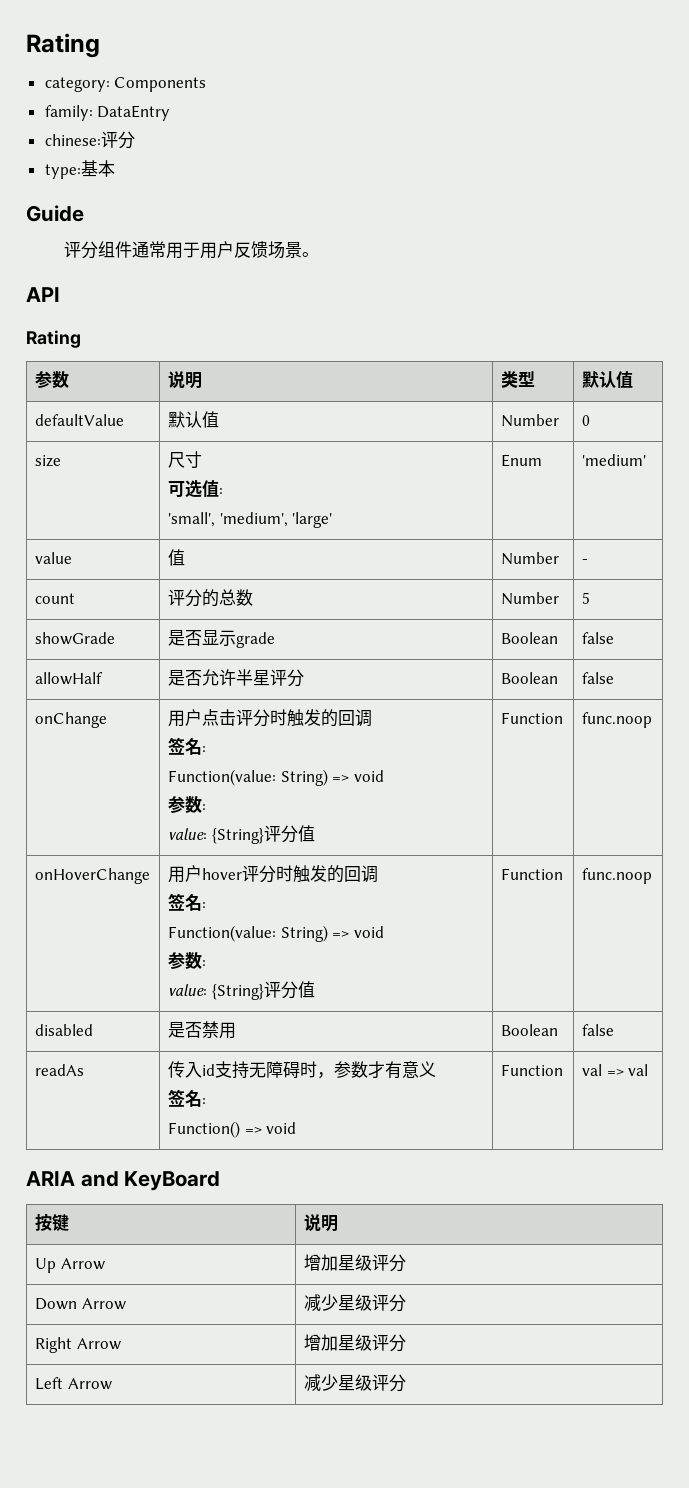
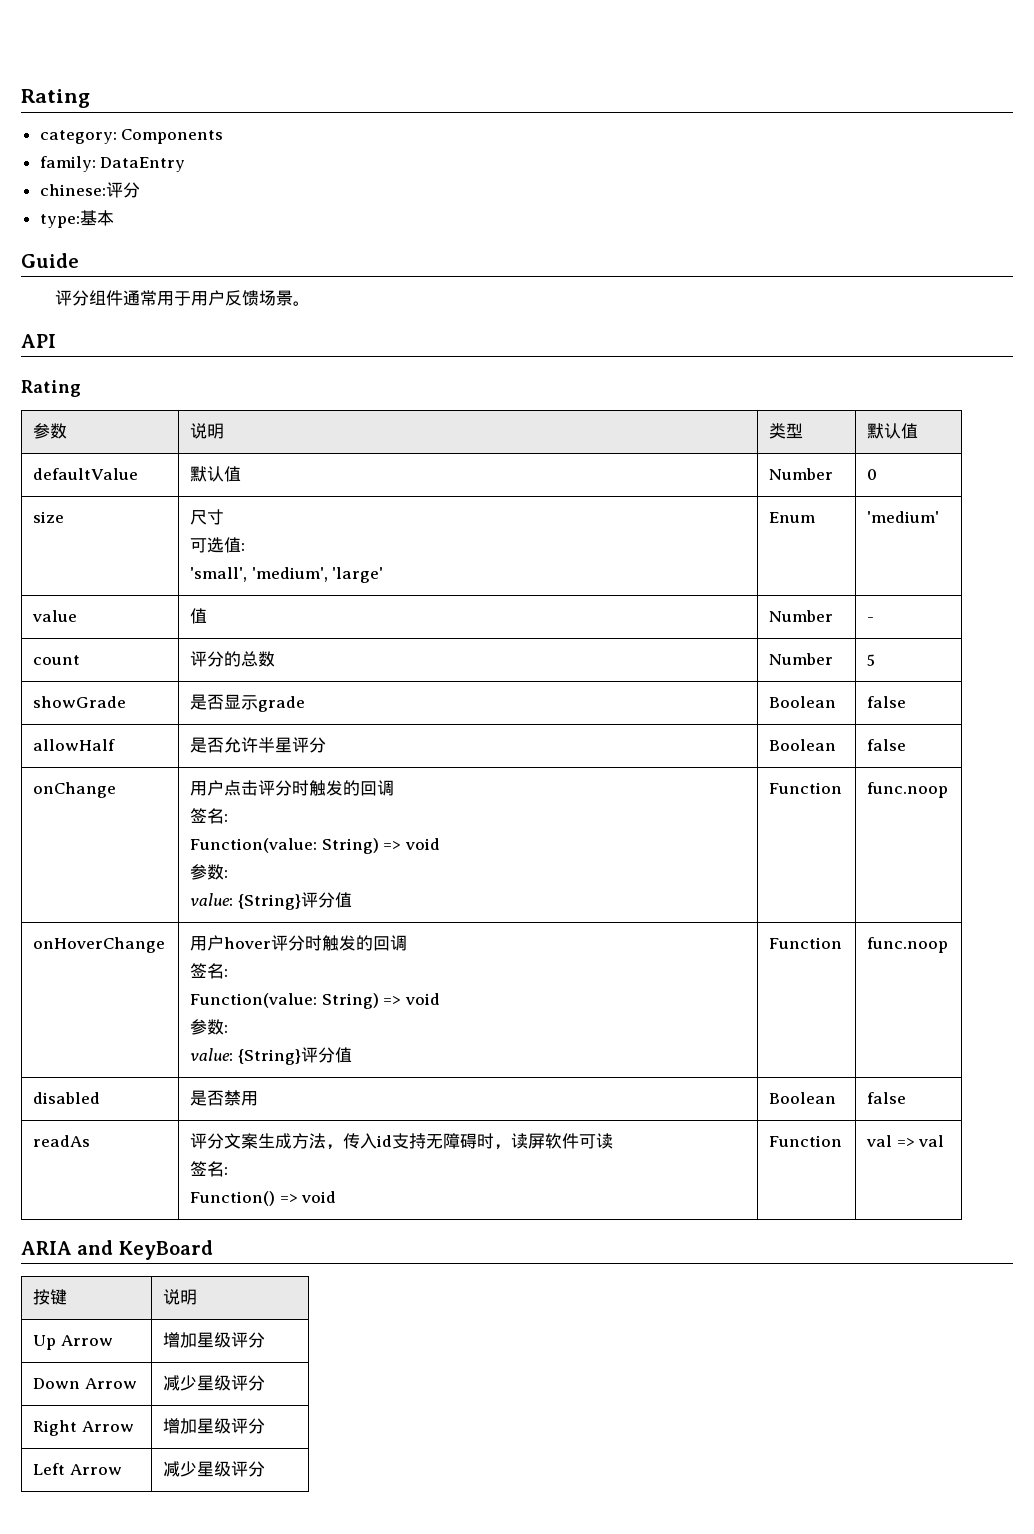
- readAs | 传入id支持无障碍时，参数才有意义
+ readAs | 评分文案生成方法，传入id支持无障碍时，读屏软件可读

